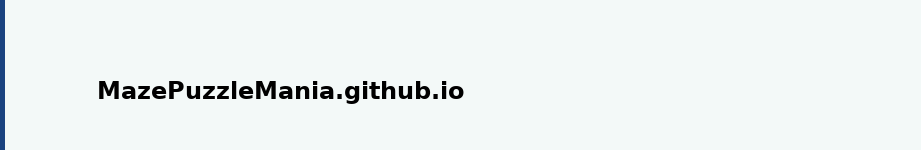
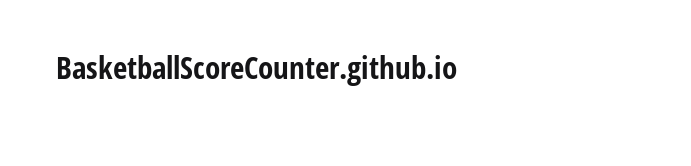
- MazePuzzleMania.github.io
+ BasketballScoreCounter.github.io

